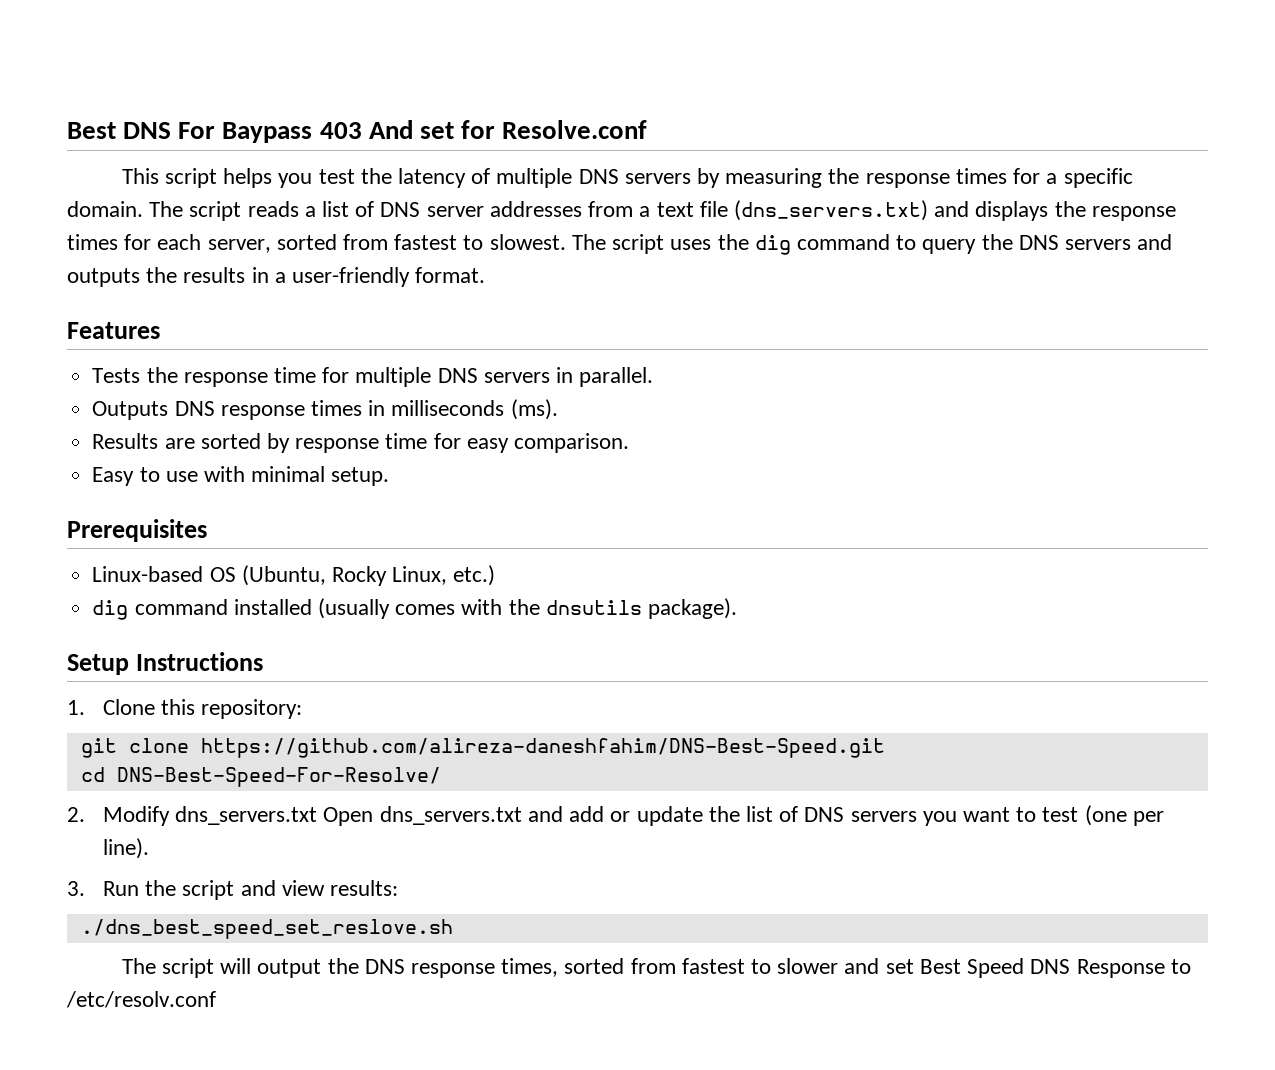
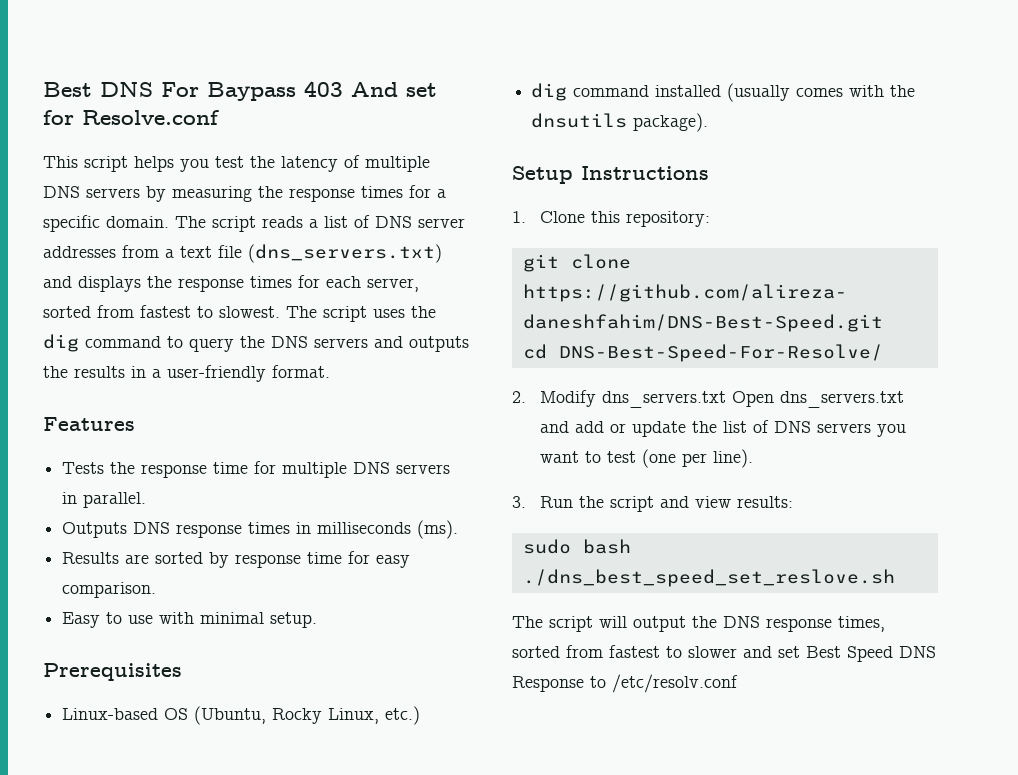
- ./dns_best_speed_set_reslove.sh
+ sudo bash ./dns_best_speed_set_reslove.sh

